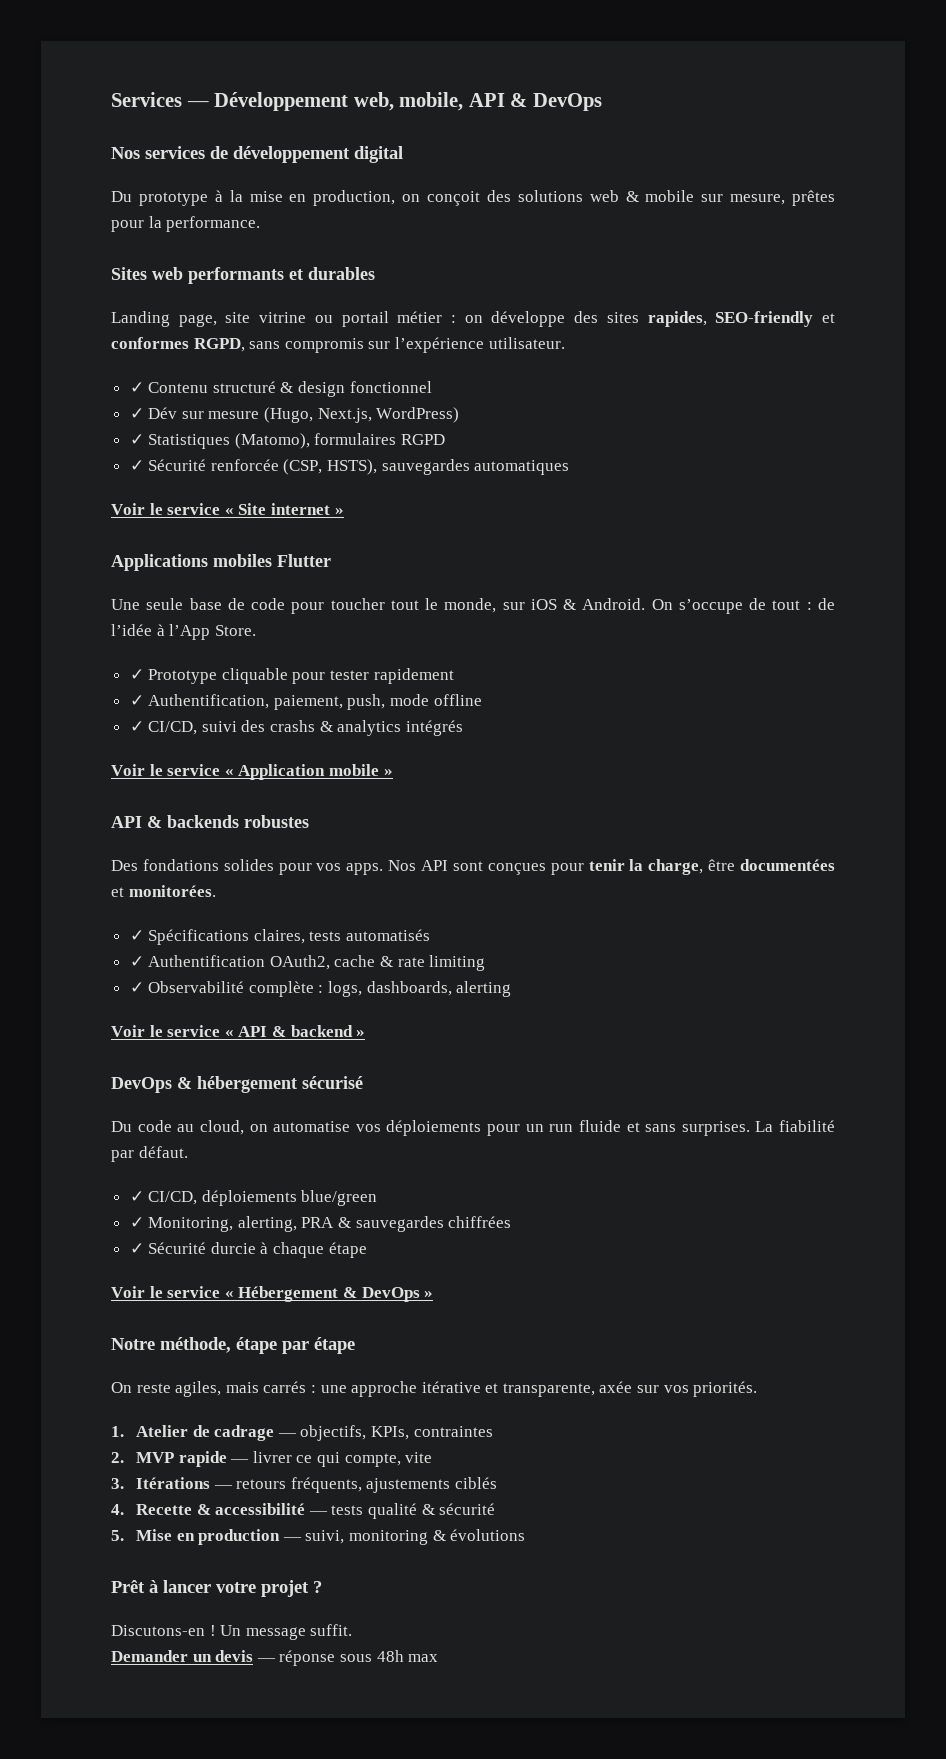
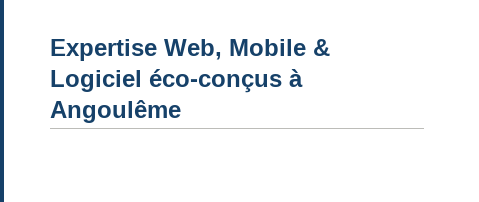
- Services — Développement web, mobile, API & DevOps
- Nos services de développement digital
- Du prototype à la mise en production, on conçoit des solutions web & mobile sur mesure, prêtes pour la performance.
- Sites web performants et durables
- Landing page, site vitrine ou portail métier : on développe des sites rapides, SEO-friendly et conformes RGPD, sans compromis sur l’expérience utilisateur.
- ✓ Contenu structuré & design fonctionnel
- ✓ Dév sur mesure (Hugo, Next.js, WordPress)
- ✓ Statistiques (Matomo), formulaires RGPD
- ✓ Sécurité renforcée (CSP, HSTS), sauvegardes automatiques
- Voir le service « Site internet »
- Applications mobiles Flutter
- Une seule base de code pour toucher tout le monde, sur iOS & Android. On s’occupe de tout : de l’idée à l’App Store.
- ✓ Prototype cliquable pour tester rapidement
- ✓ Authentification, paiement, push, mode offline
- ✓ CI/CD, suivi des crashs & analytics intégrés
- Voir le service « Application mobile »
- API & backends robustes
- Des fondations solides pour vos apps. Nos API sont conçues pour tenir la charge, être documentées et monitorées.
- ✓ Spécifications claires, tests automatisés
- ✓ Authentification OAuth2, cache & rate limiting
- ✓ Observabilité complète : logs, dashboards, alerting
- Voir le service « API & backend »
- DevOps & hébergement sécurisé
- Du code au cloud, on automatise vos déploiements pour un run fluide et sans surprises. La fiabilité par défaut.
- ✓ CI/CD, déploiements blue/green
- ✓ Monitoring, alerting, PRA & sauvegardes chiffrées
- ✓ Sécurité durcie à chaque étape
- Voir le service « Hébergement & DevOps »
- Notre méthode, étape par étape
- On reste agiles, mais carrés : une approche itérative et transparente, axée sur vos priorités.
- 1. Atelier de cadrage — objectifs, KPIs, contraintes
- 2. MVP rapide — livrer ce qui compte, vite
- 3. Itérations — retours fréquents, ajustements ciblés
- 4. Recette & accessibilité — tests qualité & sécurité
- 5. Mise en production — suivi, monitoring & évolutions
- Prêt à lancer votre projet ?
- Discutons-en ! Un message suffit.
- Demander un devis — réponse sous 48h max
+ Expertise Web, Mobile & Logiciel éco-conçus à Angoulême

